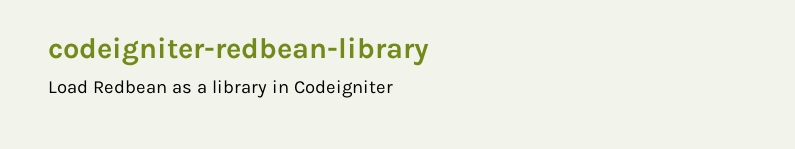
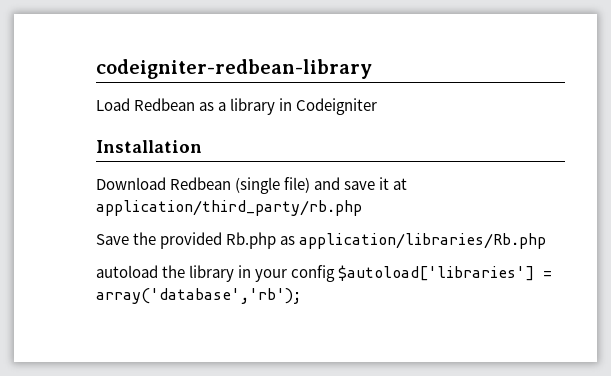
+ Installation
+ Download Redbean (single file) and save it at application/third_party/rb.php
+ Save the provided Rb.php as application/libraries/Rb.php
+ autoload the library in your config $autoload['libraries'] = array('database','rb');

